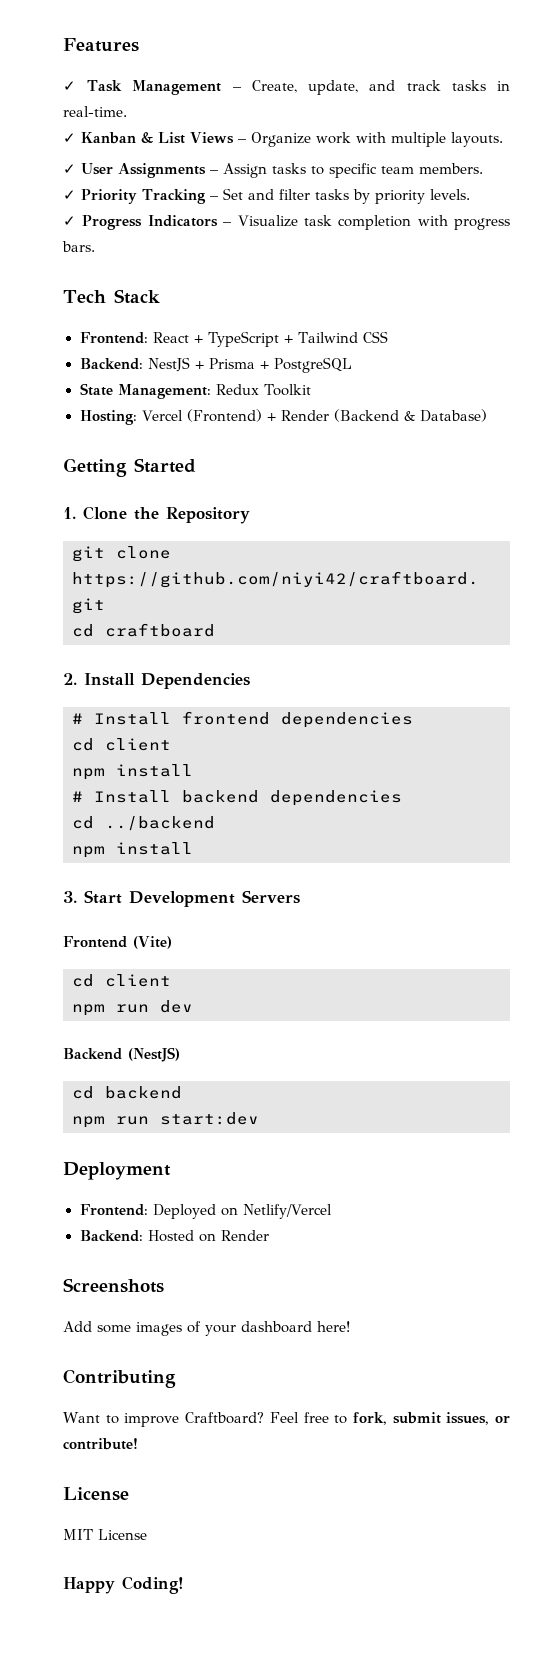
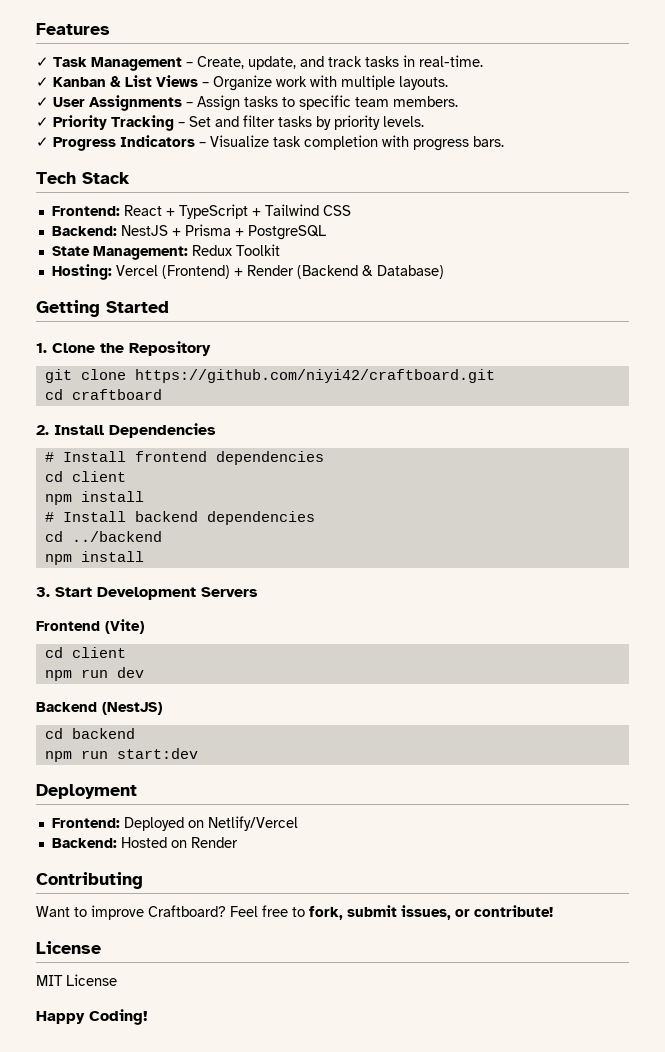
- Screenshots
- Add some images of your dashboard here!

